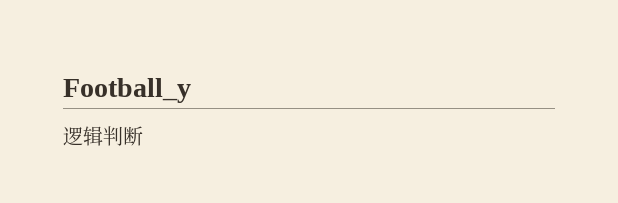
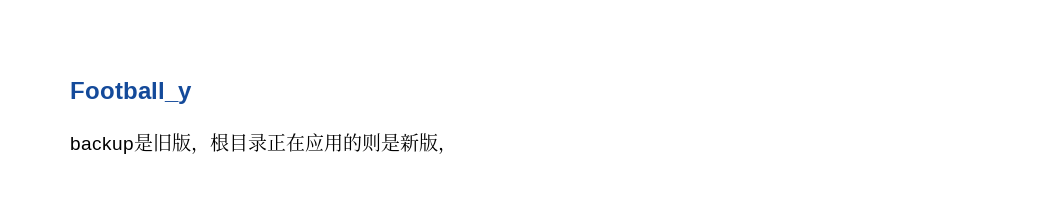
- 逻辑判断
+ backup是旧版，根目录正在应用的则是新版，

